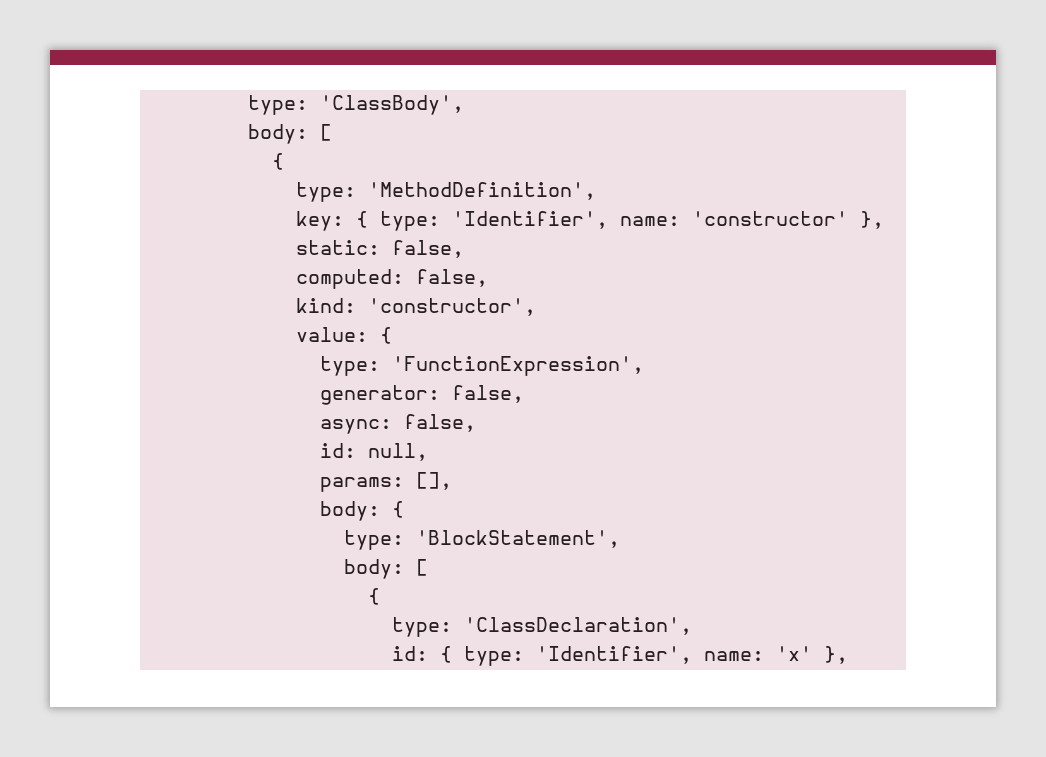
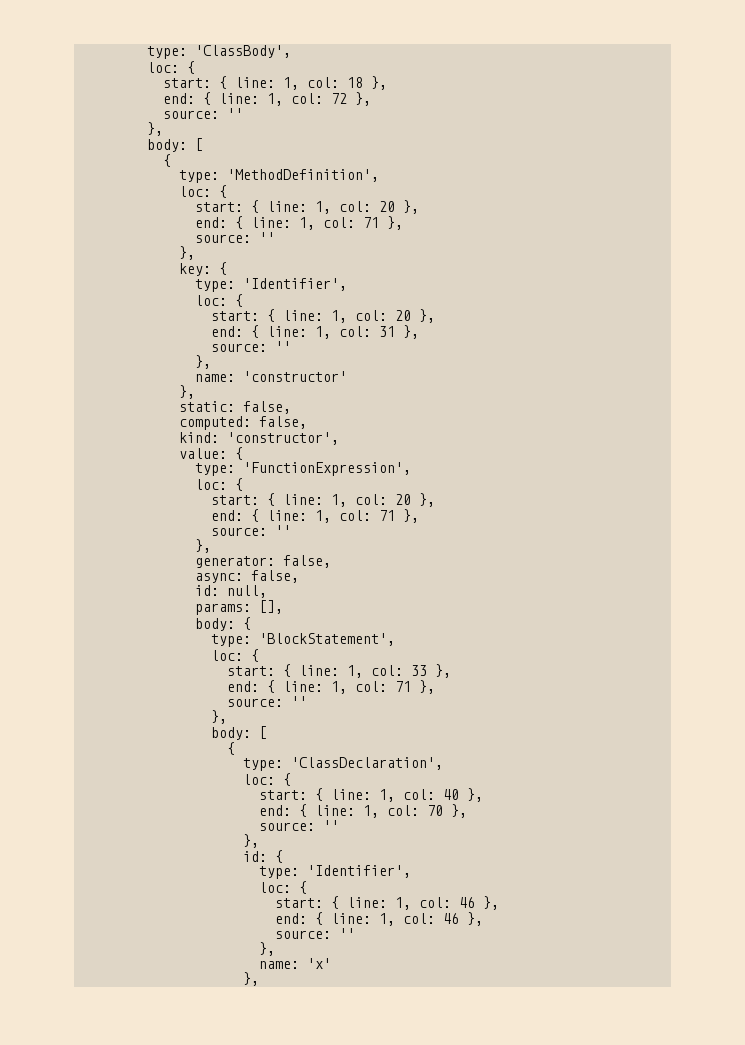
  type: 'ClassBody',
+ loc: {
+ start: { line: 1, col: 18 },
+ end: { line: 1, col: 72 },
+ source: ''
+ },
  type: 'MethodDefinition',
+ loc: {
+ start: { line: 1, col: 20 },
+ end: { line: 1, col: 71 },
+ source: ''
+ },
- key: { type: 'Identifier', name: 'constructor' },
+ key: {
+ type: 'Identifier',
+ loc: {
+ start: { line: 1, col: 20 },
+ end: { line: 1, col: 31 },
+ source: ''
+ },
+ name: 'constructor'
+ },
  type: 'FunctionExpression',
+ loc: {
+ start: { line: 1, col: 20 },
+ end: { line: 1, col: 71 },
+ source: ''
+ },
  type: 'BlockStatement',
+ loc: {
+ start: { line: 1, col: 33 },
+ end: { line: 1, col: 71 },
+ source: ''
+ },
  type: 'ClassDeclaration',
+ loc: {
+ start: { line: 1, col: 40 },
+ end: { line: 1, col: 70 },
+ source: ''
+ },
- id: { type: 'Identifier', name: 'x' },
+ id: {
+ type: 'Identifier',
+ loc: {
+ start: { line: 1, col: 46 },
+ end: { line: 1, col: 46 },
+ source: ''
+ },
+ name: 'x'
+ },

